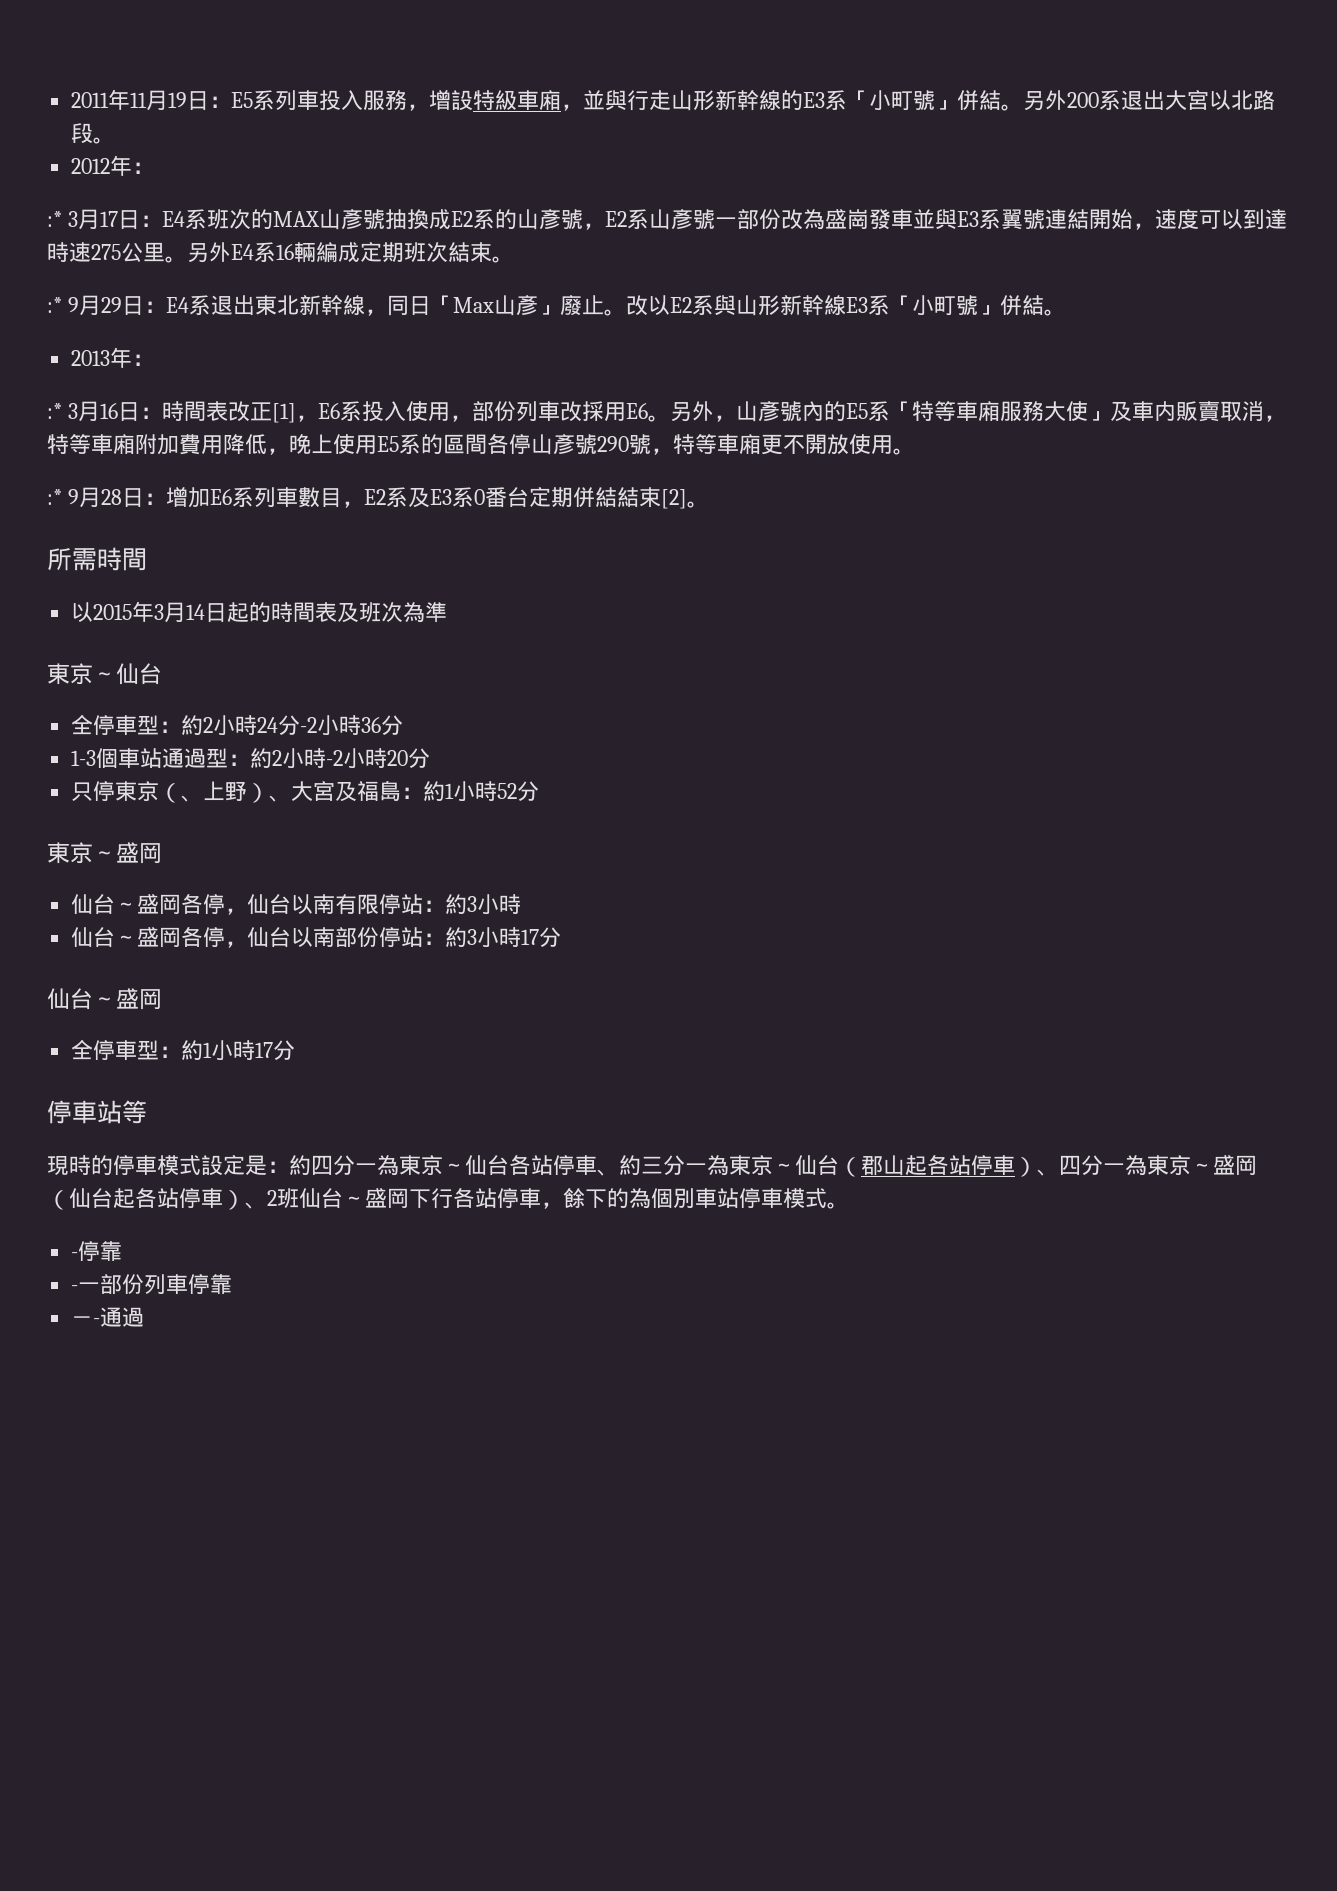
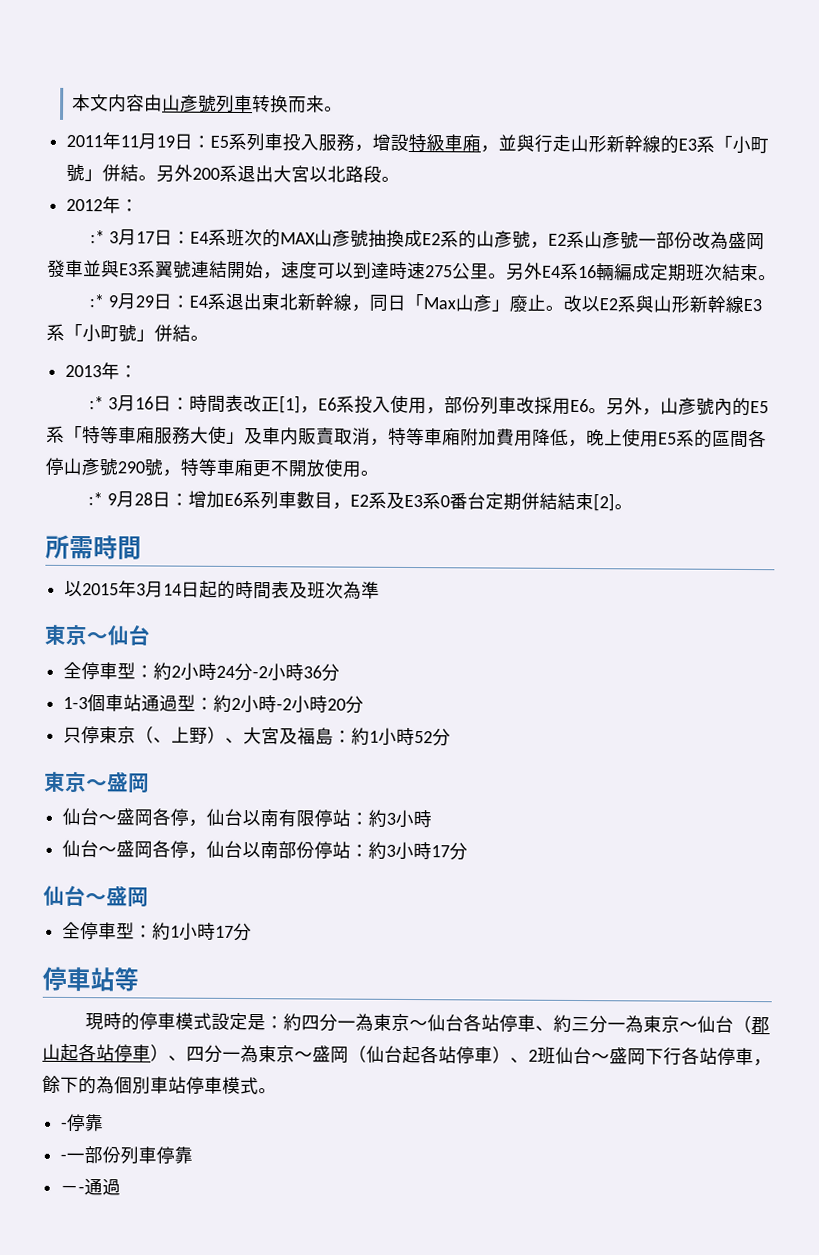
+ 本文内容由山彥號列車转换而来。
- :* 3月17日：E4系班次的MAX山彥號抽換成E2系的山彥號，E2系山彥號一部份改為盛崗發車並與E3系翼號連結開始，速度可以到達時速275公里。
+ :* 3月17日：E4系班次的MAX山彥號抽換成E2系的山彥號，E2系山彥號一部份改為盛岡發車並與E3系翼號連結開始，速度可以到達時速275公里。

